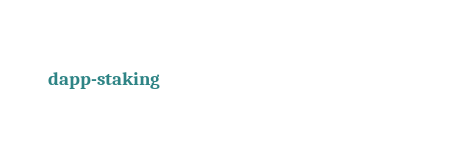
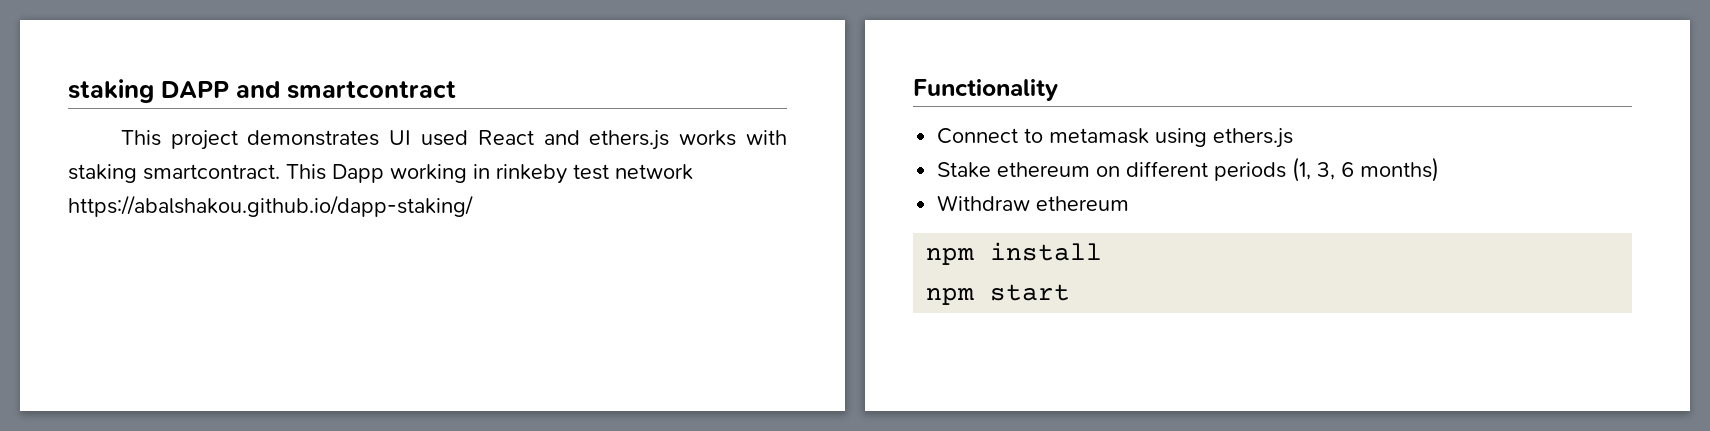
- dapp-staking
+ staking DAPP and smartcontract
+ This project demonstrates UI used React and ethers.js works with staking smartcontract. This Dapp working in rinkeby test network https://abalshakou.github.io/dapp-staking/
+ Functionality
+ Connect to metamask using ethers.js
+ Stake ethereum on different periods (1, 3, 6 months)
+ Withdraw ethereum
+ npm install
+ npm start

